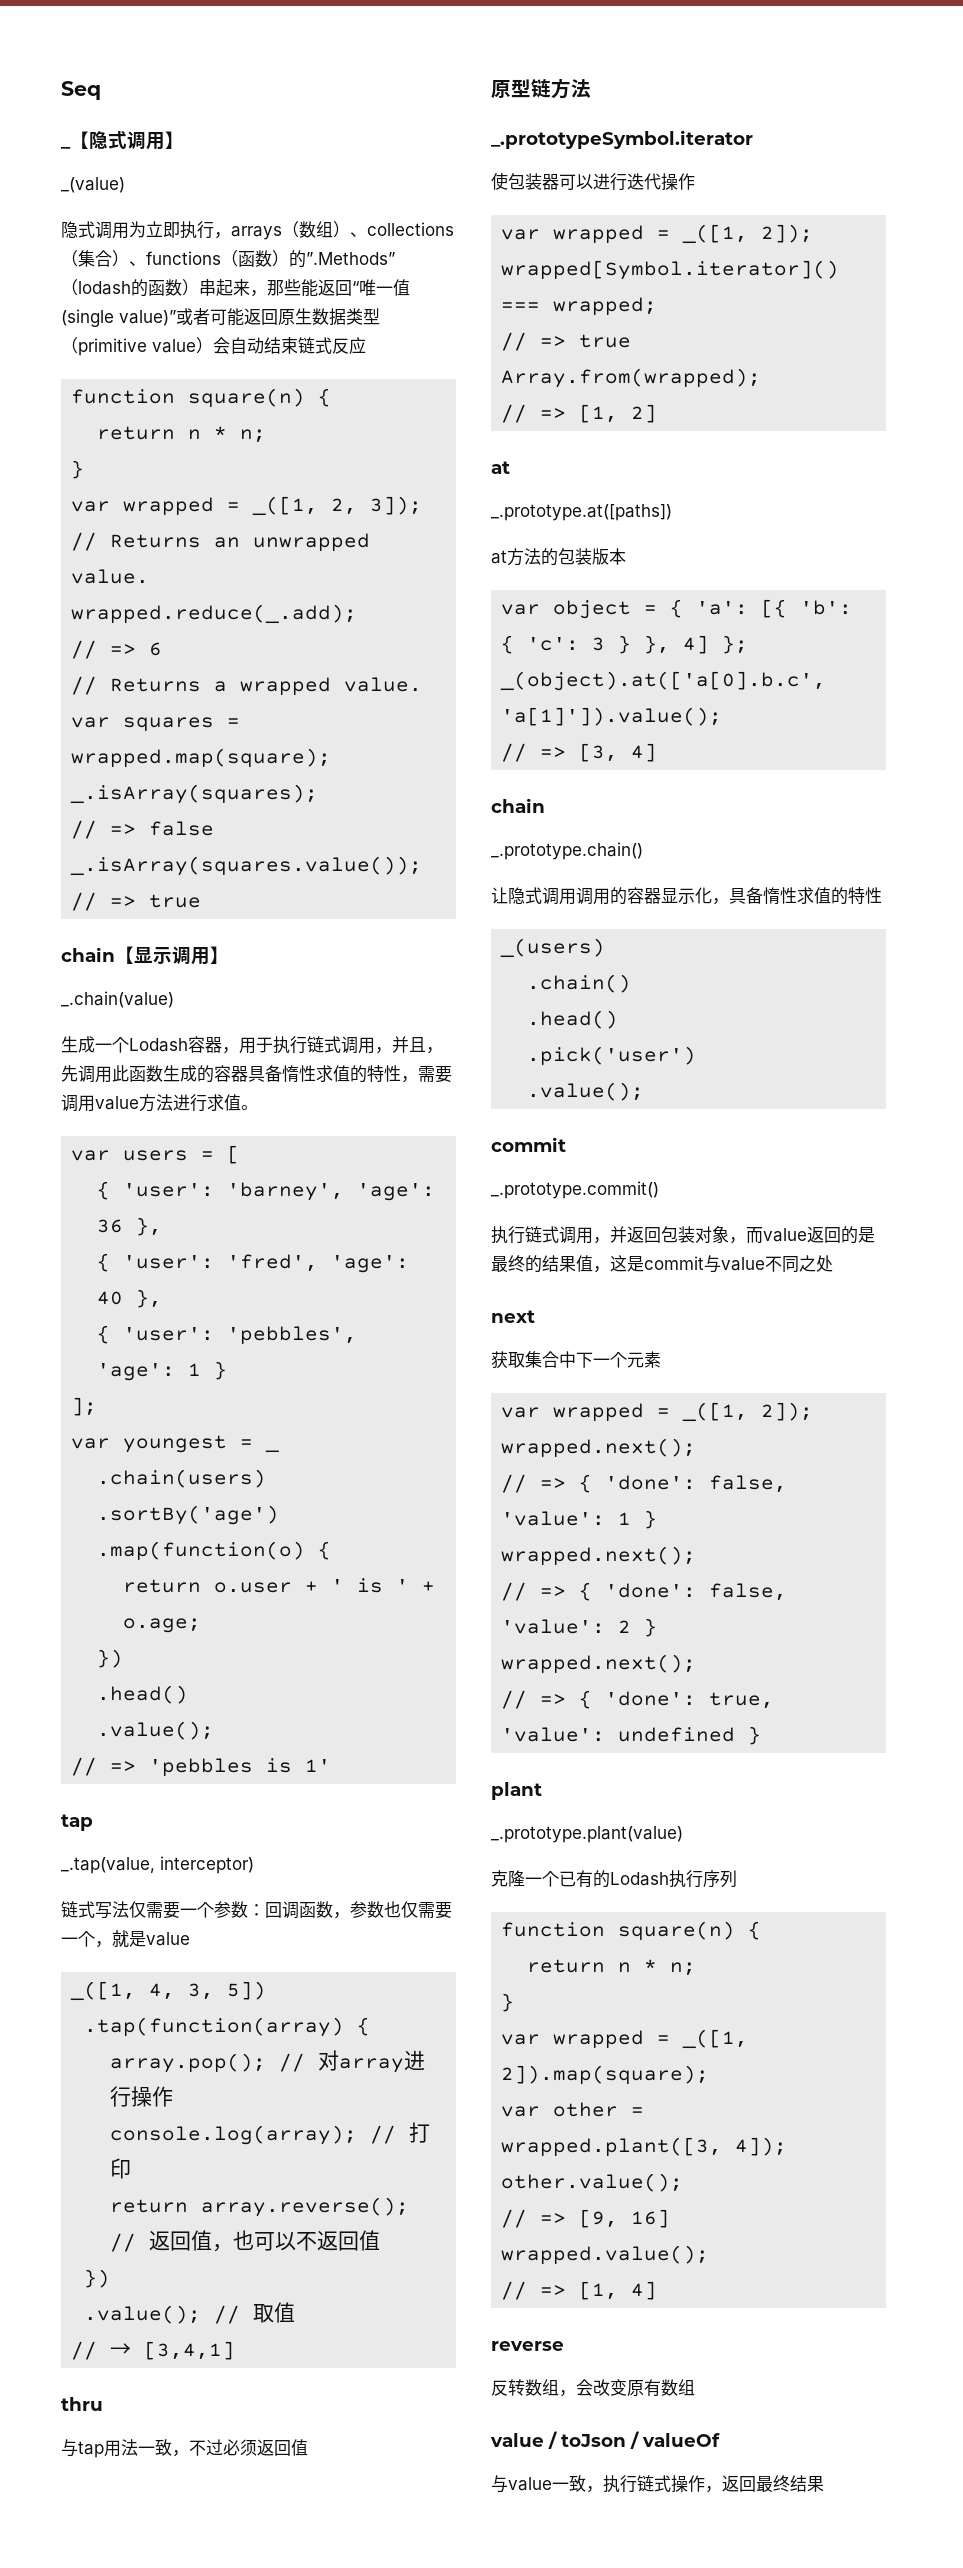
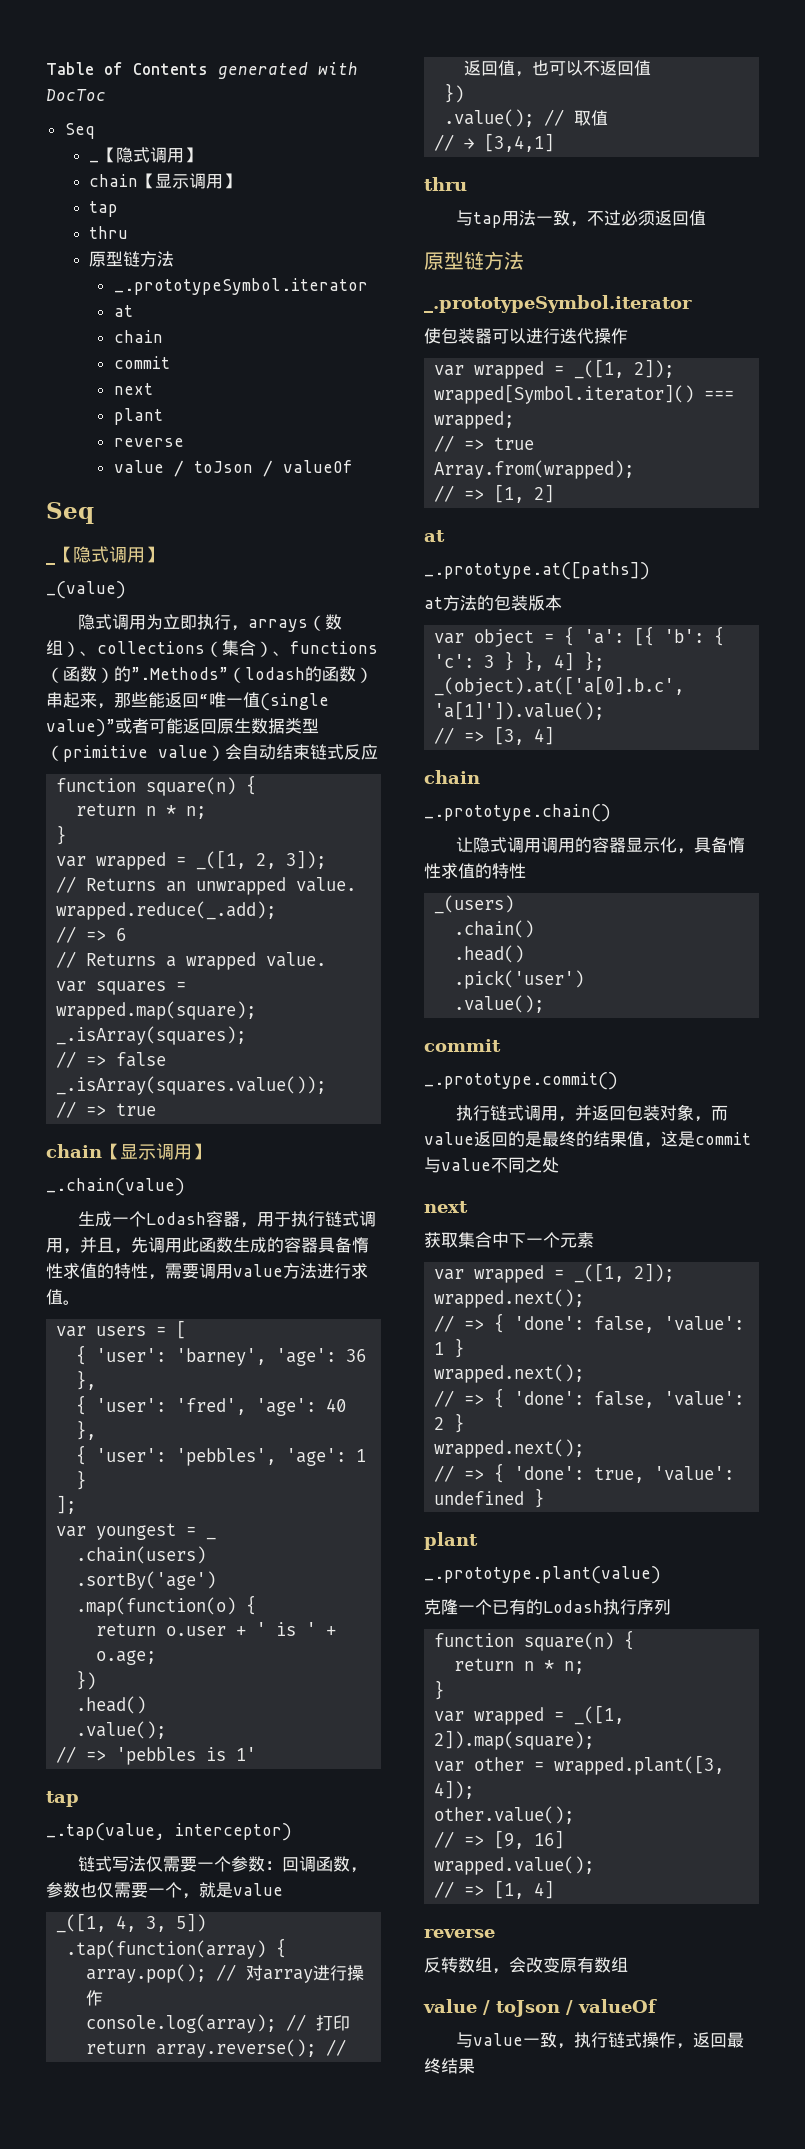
+ Table of Contents generated with DocToc
+ Seq
+ _【隐式调用】
+ chain【显示调用】
+ tap
+ thru
+ 原型链方法
+ _.prototypeSymbol.iterator
+ at
+ chain
+ commit
+ next
+ plant
+ reverse
+ value / toJson / valueOf

